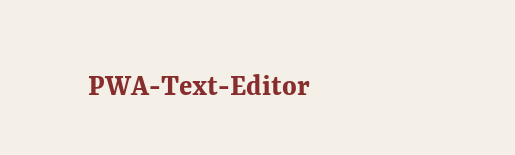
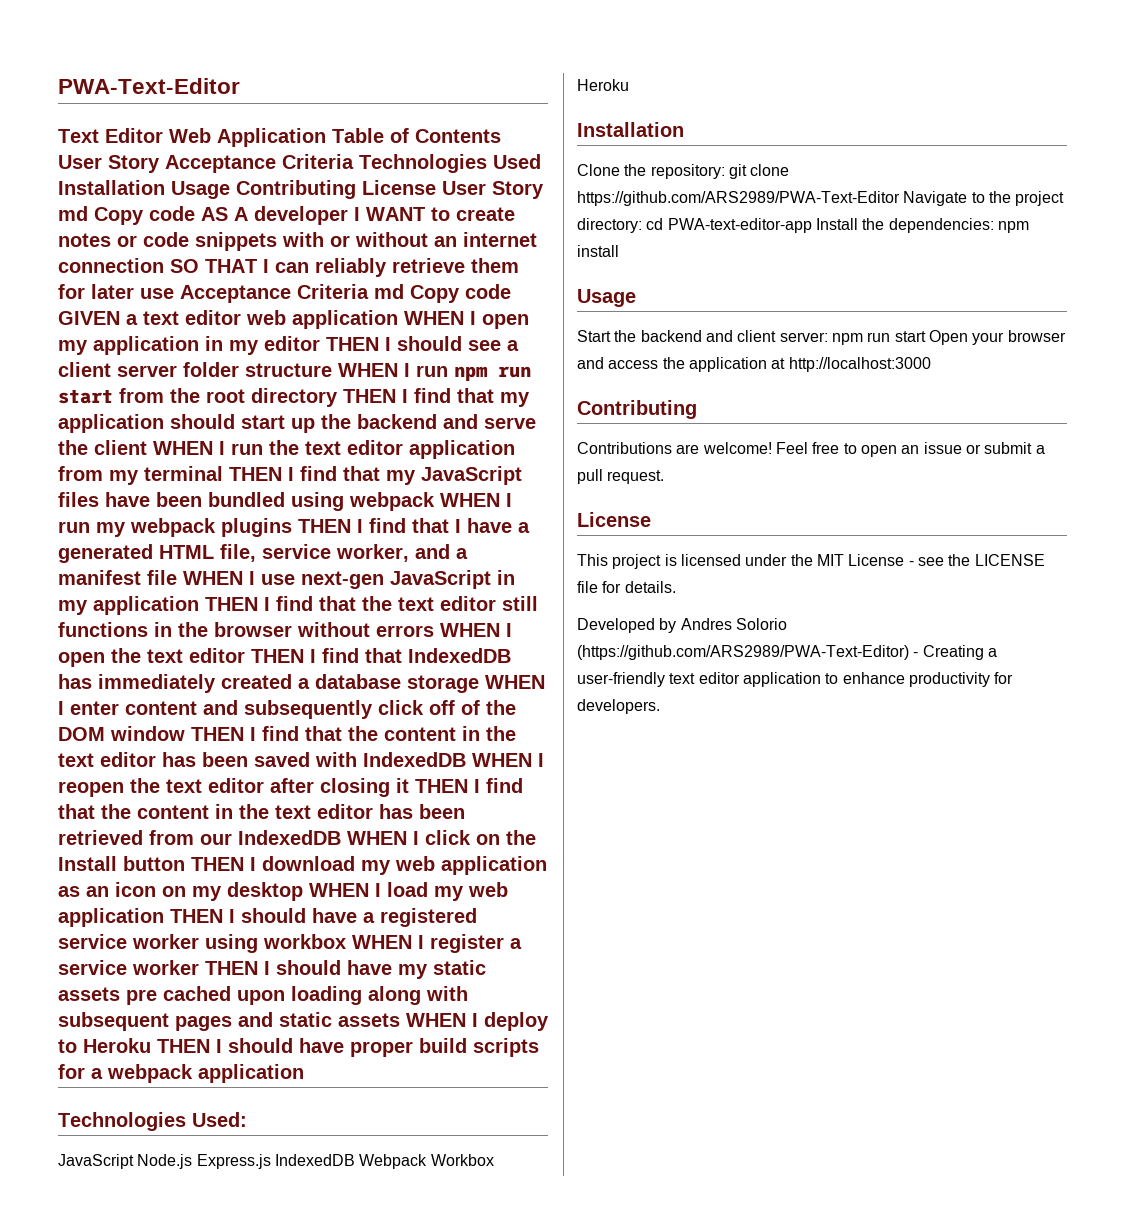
+ Text Editor Web Application Table of Contents User Story Acceptance Criteria Technologies Used Installation Usage Contributing License User Story md Copy code AS A developer I WANT to create notes or code snippets with or without an internet connection SO THAT I can reliably retrieve them for later use Acceptance Criteria md Copy code GIVEN a text editor web application WHEN I open my application in my editor THEN I should see a client server folder structure WHEN I run npm run start from the root directory THEN I find that my application should start up the backend and serve the client WHEN I run the text editor application from my terminal THEN I find that my JavaScript files have been bundled using webpack WHEN I run my webpack plugins THEN I find that I have a generated HTML file, service worker, and a manifest file WHEN I use next-gen JavaScript in my application THEN I find that the text editor still functions in the browser without errors WHEN I open the text editor THEN I find that IndexedDB has immediately created a database storage WHEN I enter content and subsequently click off of the DOM window THEN I find that the content in the text editor has been saved with IndexedDB WHEN I reopen the text editor after closing it THEN I find that the content in the text editor has been retrieved from our IndexedDB WHEN I click on the Install button THEN I download my web application as an icon on my desktop WHEN I load my web application THEN I should have a registered service worker using workbox WHEN I register a service worker THEN I should have my static assets pre cached upon loading along with subsequent pages and static assets WHEN I deploy to Heroku THEN I should have proper build scripts for a webpack application
+ Technologies Used:
+ JavaScript Node.js Express.js IndexedDB Webpack Workbox Heroku
+ Installation
+ Clone the repository: git clone https://github.com/ARS2989/PWA-Text-Editor Navigate to the project directory: cd PWA-text-editor-app Install the dependencies: npm install
+ Usage
+ Start the backend and client server: npm run start Open your browser and access the application at http://localhost:3000
+ Contributing
+ Contributions are welcome! Feel free to open an issue or submit a pull request.
+ License
+ This project is licensed under the MIT License - see the LICENSE file for details.
+ Developed by Andres Solorio (https://github.com/ARS2989/PWA-Text-Editor) - Creating a user-friendly text editor application to enhance productivity for developers.

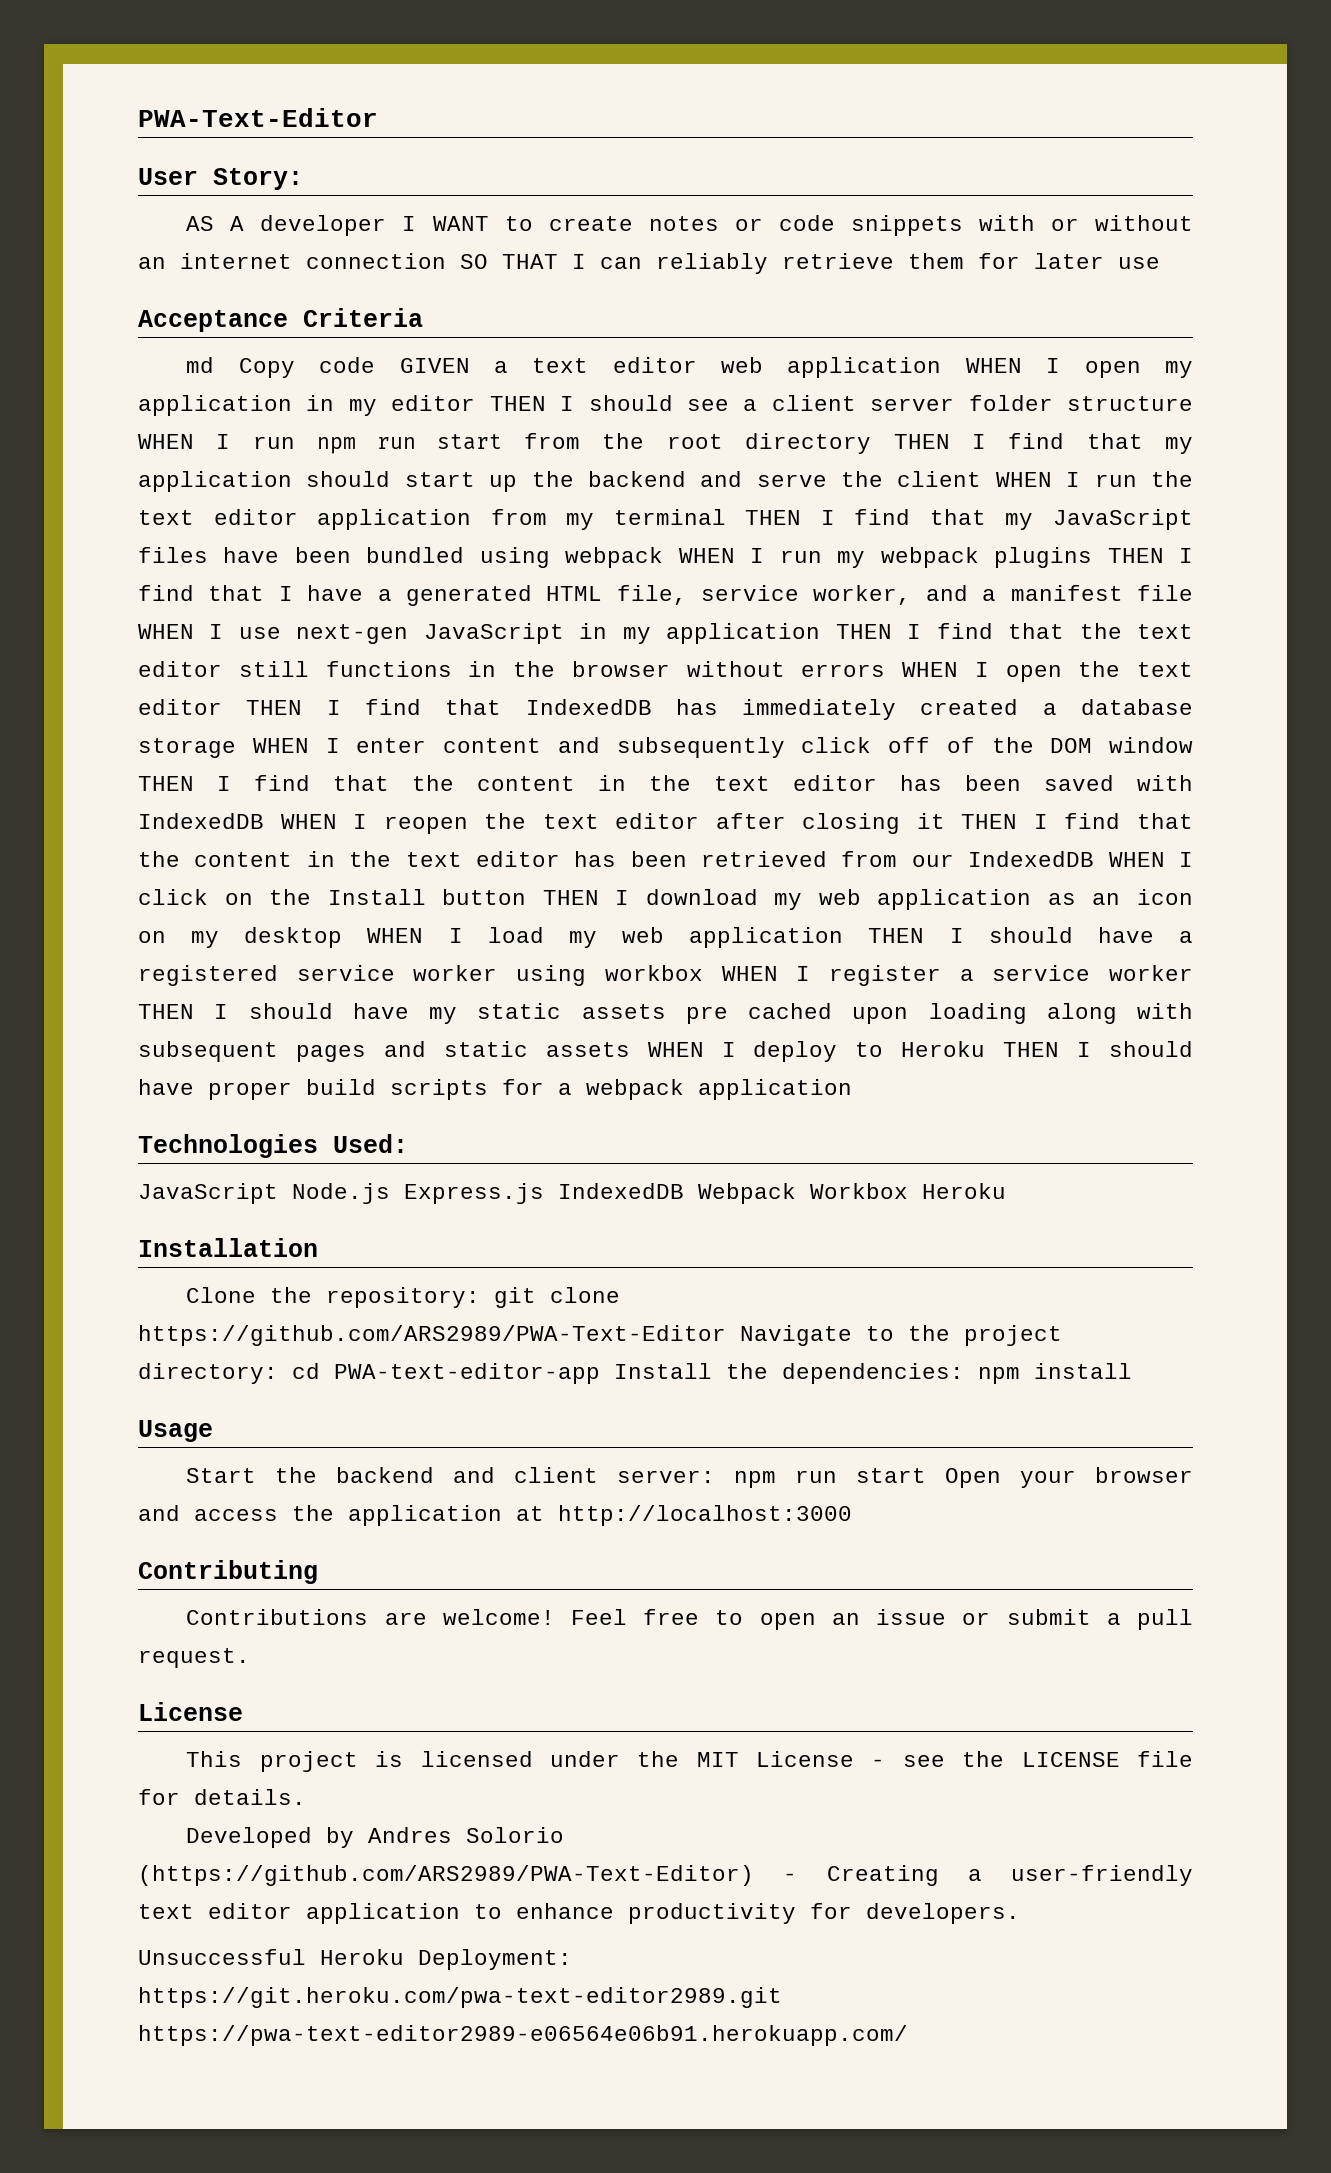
- Text Editor Web Application Table of Contents User Story Acceptance Criteria Technologies Used Installation Usage Contributing License User Story md Copy code AS A developer I WANT to create notes or code snippets with or without an internet connection SO THAT I can reliably retrieve them for later use Acceptance Criteria md Copy code GIVEN a text editor web application WHEN I open my application in my editor THEN I should see a client server folder structure WHEN I run npm run start from the root directory THEN I find that my application should start up the backend and serve the client WHEN I run the text editor application from my terminal THEN I find that my JavaScript files have been bundled using webpack WHEN I run my webpack plugins THEN I find that I have a generated HTML file, service worker, and a manifest file WHEN I use next-gen JavaScript in my application THEN I find that the text editor still functions in the browser without errors WHEN I open the text editor THEN I find that IndexedDB has immediately created a database storage WHEN I enter content and subsequently click off of the DOM window THEN I find that the content in the text editor has been saved with IndexedDB WHEN I reopen the text editor after closing it THEN I find that the content in the text editor has been retrieved from our IndexedDB WHEN I click on the Install button THEN I download my web application as an icon on my desktop WHEN I load my web application THEN I should have a registered service worker using workbox WHEN I register a service worker THEN I should have my static assets pre cached upon loading along with subsequent pages and static assets WHEN I deploy to Heroku THEN I should have proper build scripts for a webpack application
+ User Story:
+ AS A developer I WANT to create notes or code snippets with or without an internet connection SO THAT I can reliably retrieve them for later use
+ Acceptance Criteria
+ md Copy code GIVEN a text editor web application WHEN I open my application in my editor THEN I should see a client server folder structure WHEN I run npm run start from the root directory THEN I find that my application should start up the backend and serve the client WHEN I run the text editor application from my terminal THEN I find that my JavaScript files have been bundled using webpack WHEN I run my webpack plugins THEN I find that I have a generated HTML file, service worker, and a manifest file WHEN I use next-gen JavaScript in my application THEN I find that the text editor still functions in the browser without errors WHEN I open the text editor THEN I find that IndexedDB has immediately created a database storage WHEN I enter content and subsequently click off of the DOM window THEN I find that the content in the text editor has been saved with IndexedDB WHEN I reopen the text editor after closing it THEN I find that the content in the text editor has been retrieved from our IndexedDB WHEN I click on the Install button THEN I download my web application as an icon on my desktop WHEN I load my web application THEN I should have a registered service worker using workbox WHEN I register a service worker THEN I should have my static assets pre cached upon loading along with subsequent pages and static assets WHEN I deploy to Heroku THEN I should have proper build scripts for a webpack application
+ Unsuccessful Heroku Deployment: https://git.heroku.com/pwa-text-editor2989.git https://pwa-text-editor2989-e06564e06b91.herokuapp.com/

